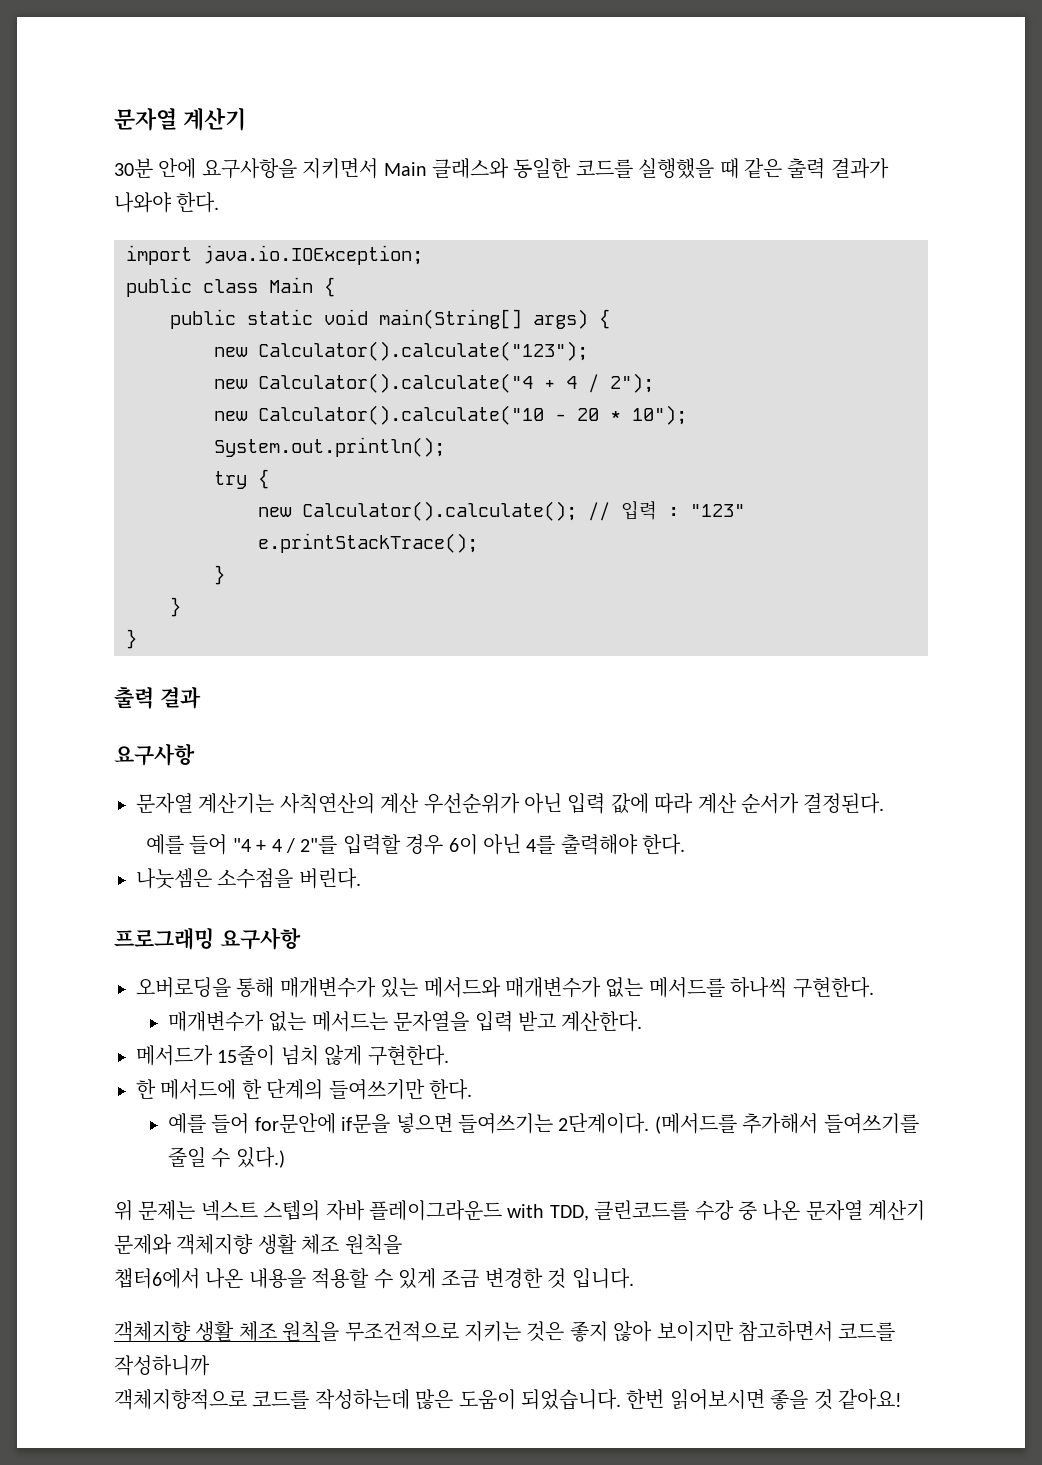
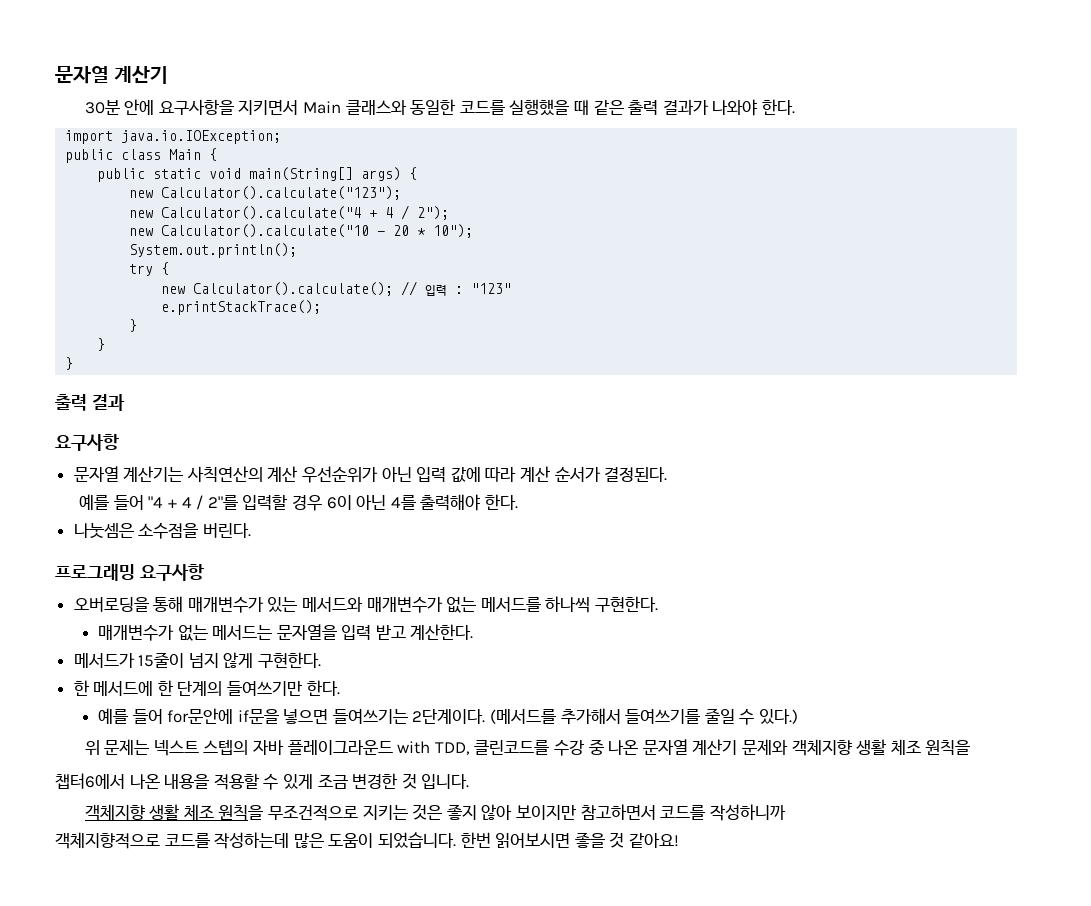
- 메서드가 15줄이 넘치 않게 구현한다.
+ 메서드가 15줄이 넘지 않게 구현한다.

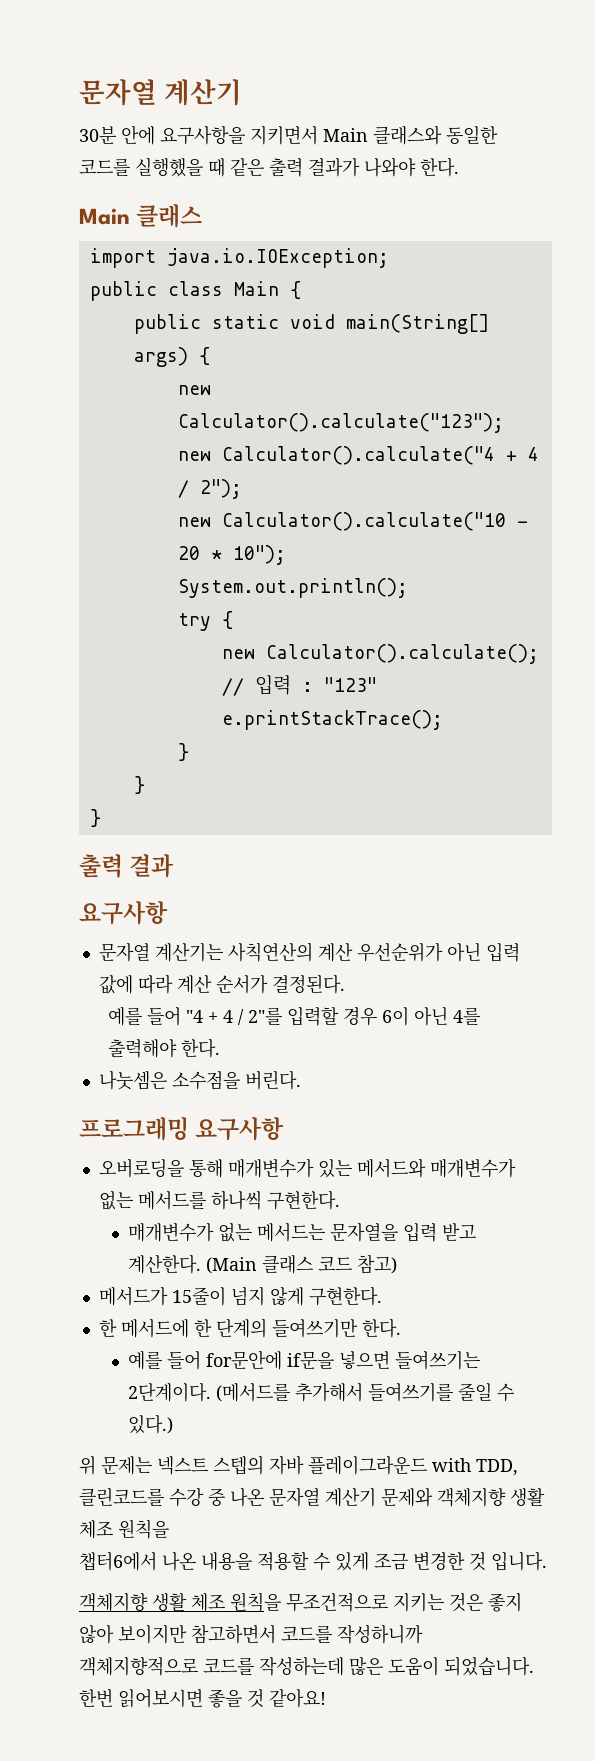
+ Main 클래스
+ (Main 클래스 코드 참고)

